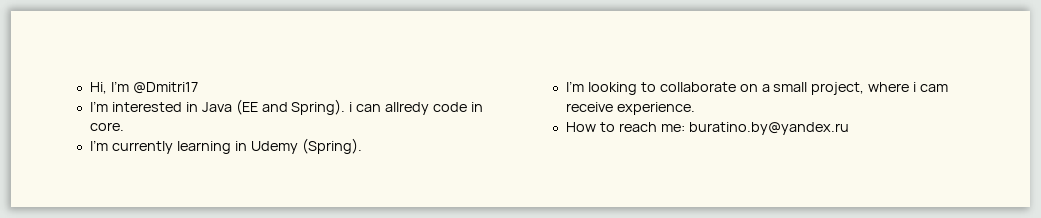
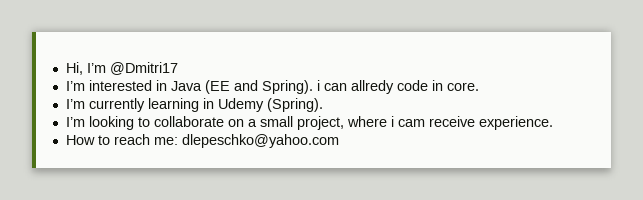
- How to reach me: buratino.by@yandex.ru
+ How to reach me: dlepeschko@yahoo.com

